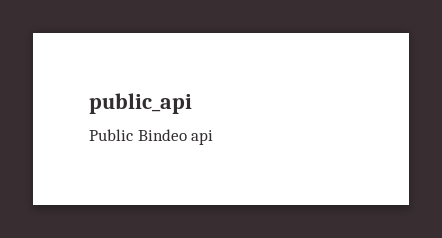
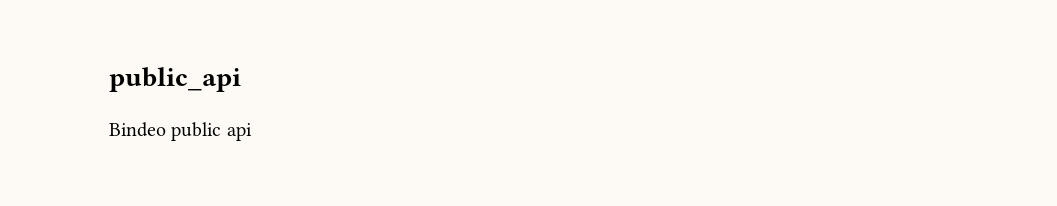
- Public Bindeo api
+ Bindeo public api

